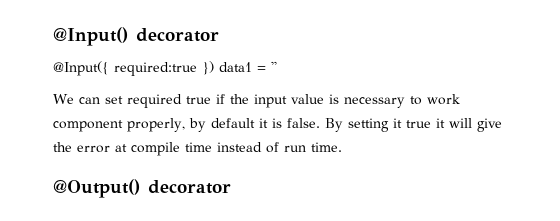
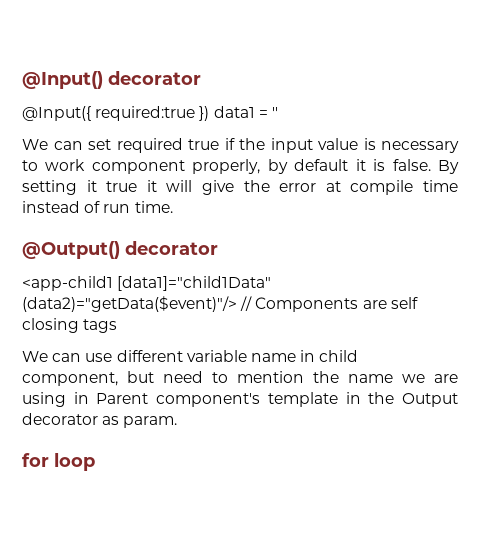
+ <app-child1 [data1]="child1Data" (data2)="getData($event)"/> // Components are self closing tags
+ We can use different variable name in child component, but need to mention the name we are using in Parent component's template in the Output decorator as param.
+ for loop

